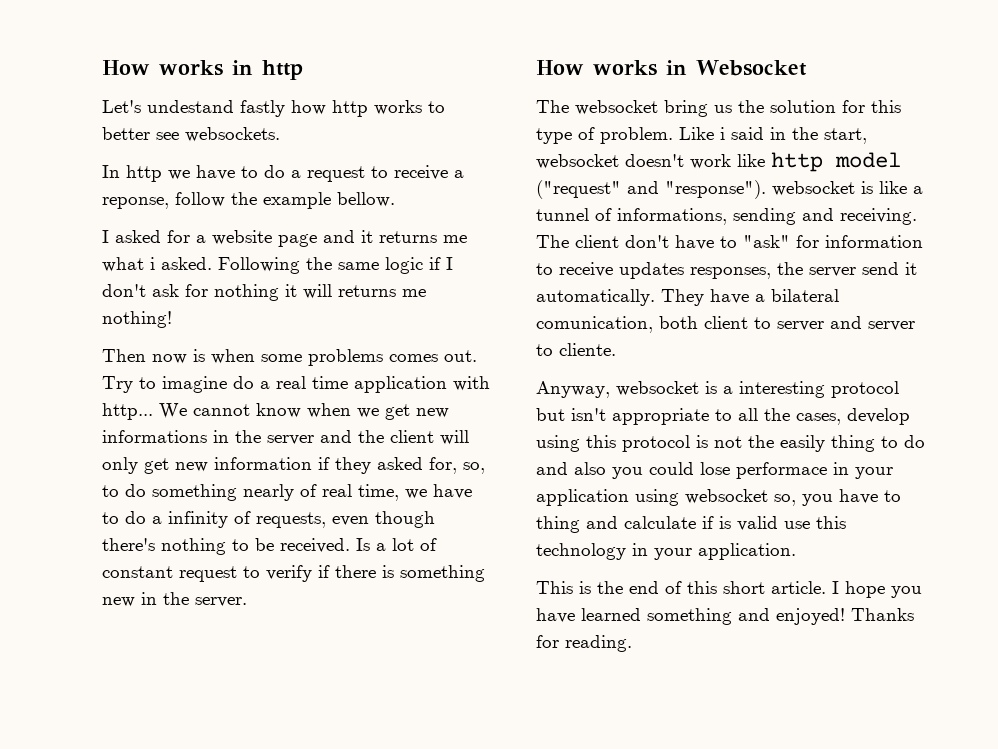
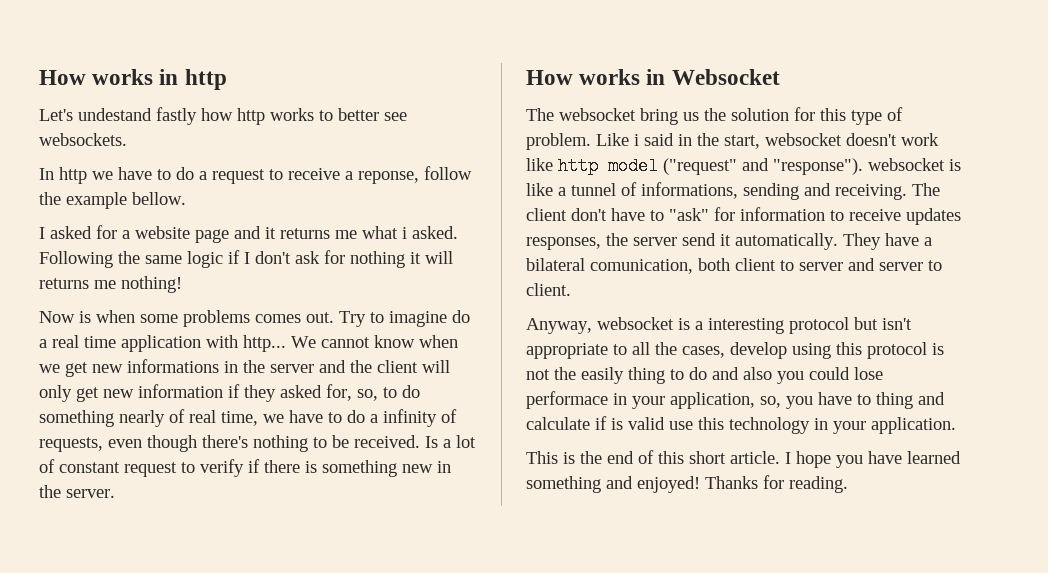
- Then now is when some problems comes out.
+ Now is when some problems comes out.
- They have a bilateral comunication, both client to server and server to cliente.
+ They have a bilateral comunication, both client to server and server to client.
- Anyway, websocket is a interesting protocol but isn't appropriate to all the cases, develop using this protocol is not the easily thing to do and also you could lose performace in your application using websocket so, you have to thing and calculate if is valid use this technology in your application.
+ Anyway, websocket is a interesting protocol but isn't appropriate to all the cases, develop using this protocol is not the easily thing to do and also you could lose performace in your application, so, you have to thing and calculate if is valid use this technology in your application.

